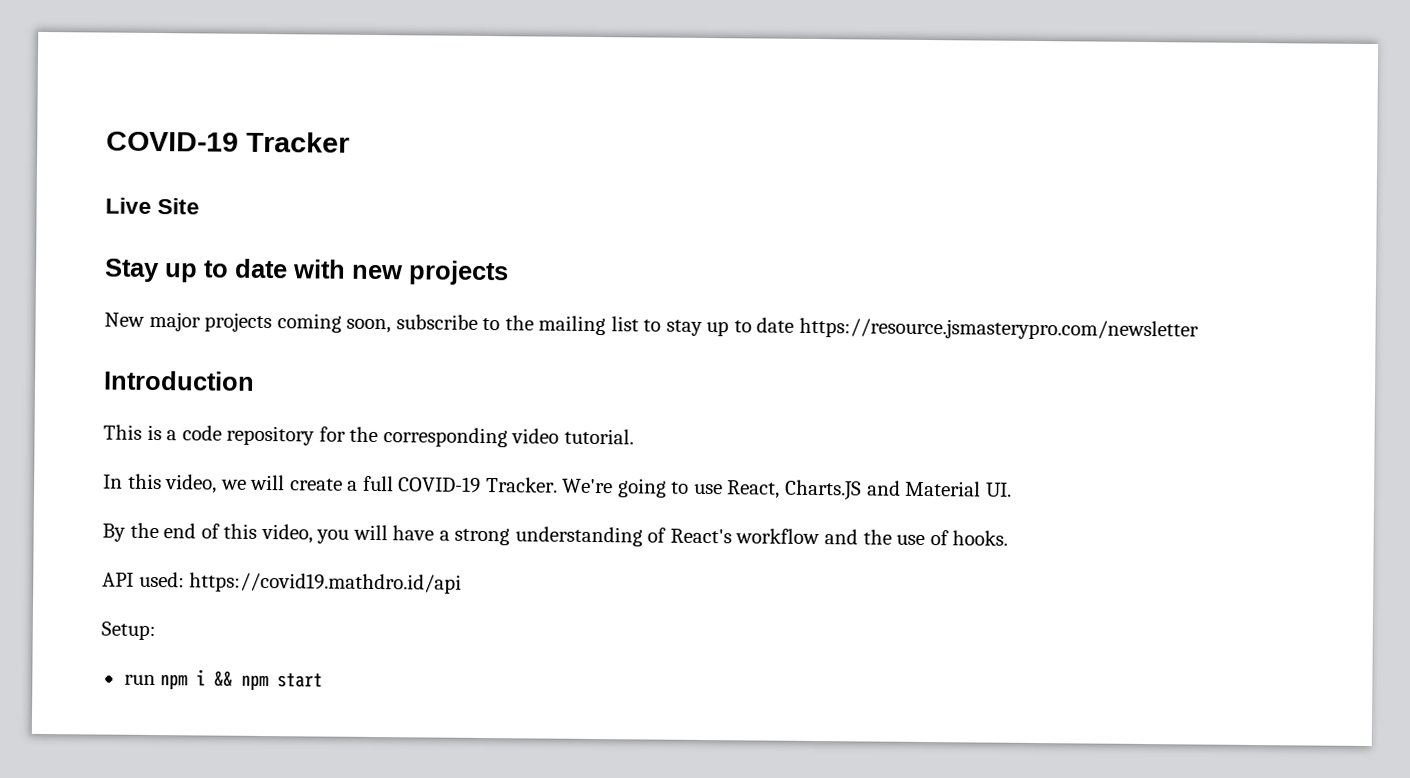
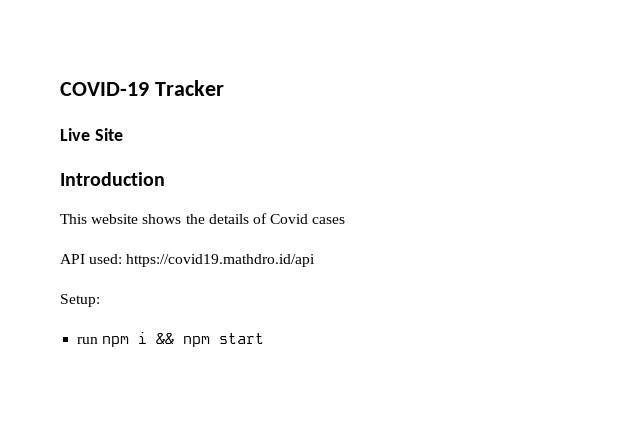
- Stay up to date with new projects
- New major projects coming soon, subscribe to the mailing list to stay up to date https://resource.jsmasterypro.com/newsletter
  Introduction
- This is a code repository for the corresponding video tutorial.
- In this video, we will create a full COVID-19 Tracker. We're going to use React, Charts.JS and Material UI.
- By the end of this video, you will have a strong understanding of React's workflow and the use of hooks.
+ This website shows the details of Covid cases

